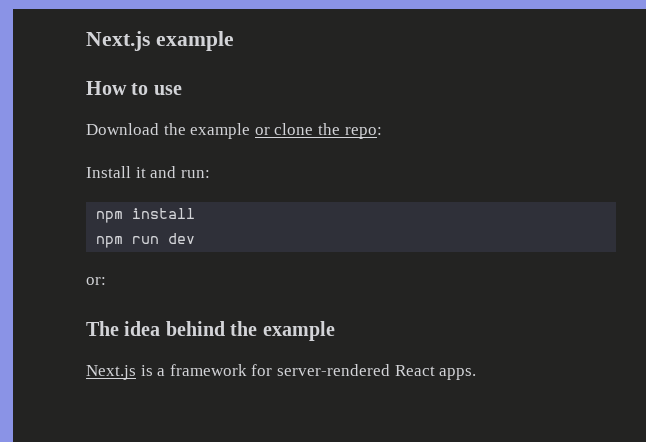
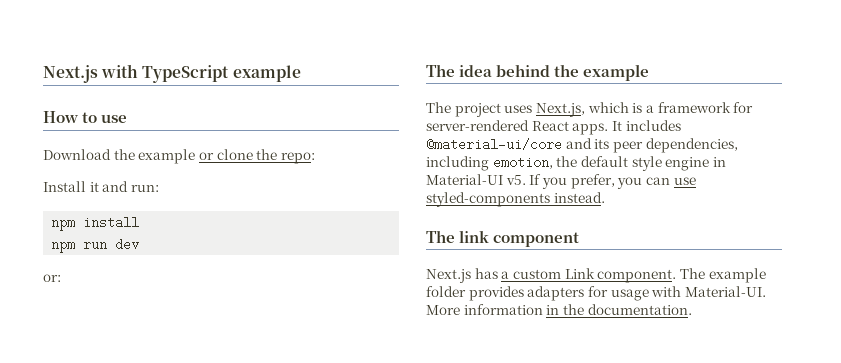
- Next.js example
+ Next.js with TypeScript example
- Next.js is a framework for server-rendered React apps.
+ The project uses Next.js, which is a framework for server-rendered React apps.
+ It includes @material-ui/core and its peer dependencies, including emotion, the default style engine in Material-UI v5. If you prefer, you can use styled-components instead.
+ The link component
+ Next.js has a custom Link component. The example folder provides adapters for usage with Material-UI. More information in the documentation.

